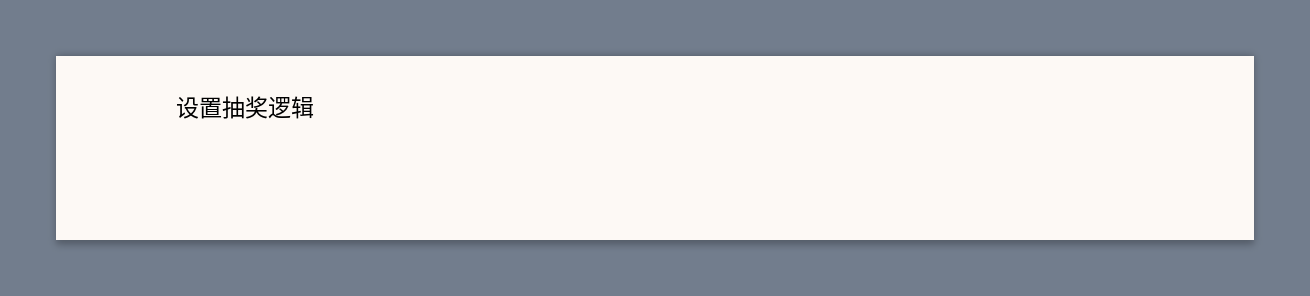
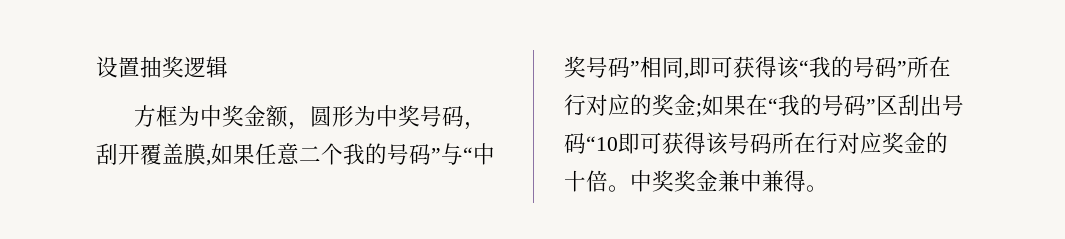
+ 方框为中奖金额，圆形为中奖号码，刮开覆盖膜,如果任意二个我的号码”与“中奖号码”相同,即可获得该“我的号码”所在行对应的奖金;如果在“我的号码”区刮出号码“10即可获得该号码所在行对应奖金的十倍。中奖奖金兼中兼得。

